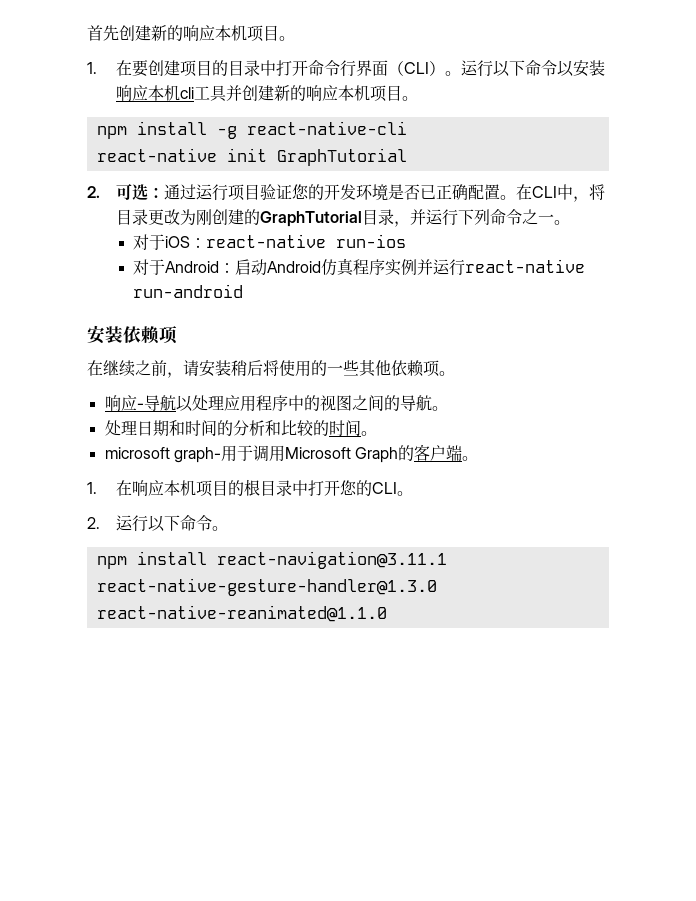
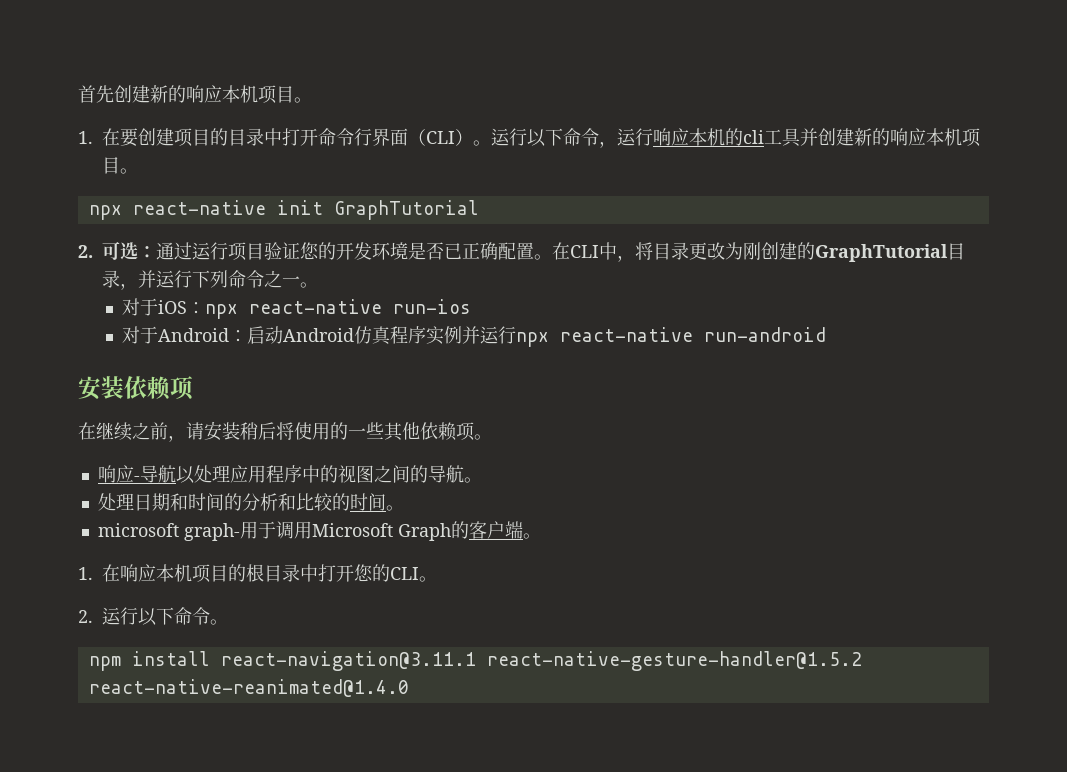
- 运行以下命令以安装响应本机cli工具并创建新的响应本机项目。
+ 运行以下命令，运行响应本机的cli工具并创建新的响应本机项目。
- npm install -g react-native-cli
- react-native init GraphTutorial
+ npx react-native init GraphTutorial
- 对于iOS：react-native run-ios
+ 对于iOS：npx react-native run-ios
- 对于Android：启动Android仿真程序实例并运行react-native run-android
+ 对于Android：启动Android仿真程序实例并运行npx react-native run-android
- npm install react-navigation@3.11.1 react-native-gesture-handler@1.3.0 react-native-reanimated@1.1.0
+ npm install react-navigation@3.11.1 react-native-gesture-handler@1.5.2 react-native-reanimated@1.4.0

